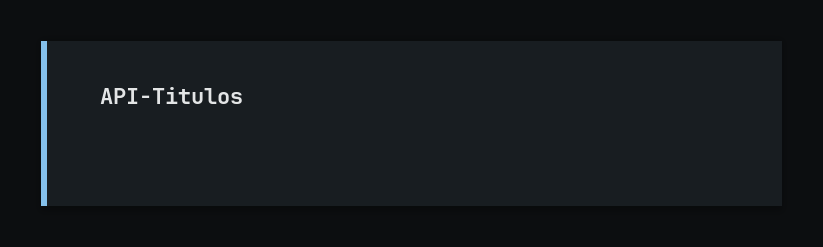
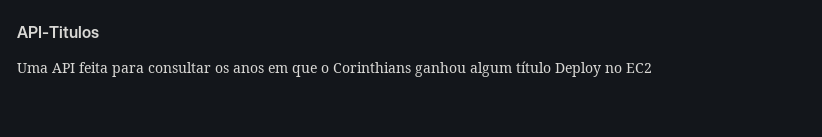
+ Uma API feita para consultar os anos em que o Corinthians ganhou algum título Deploy no EC2

